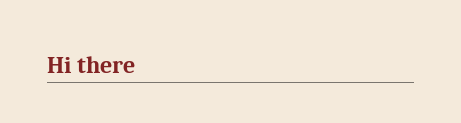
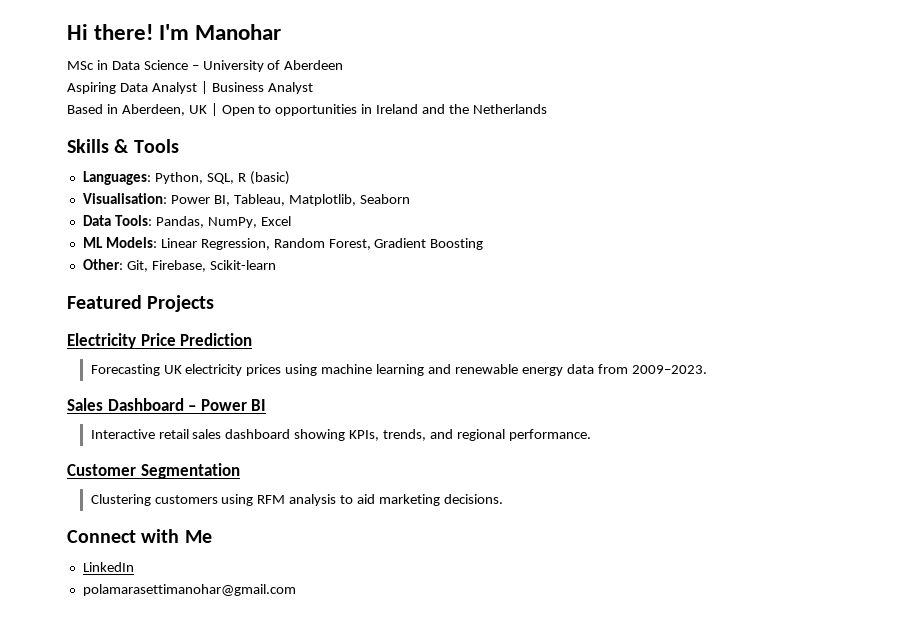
- Hi there
+ Hi there! I'm Manohar
+ MSc in Data Science – University of Aberdeen
+ Aspiring Data Analyst | Business Analyst
+ Based in Aberdeen, UK | Open to opportunities in Ireland and the Netherlands
+ Skills & Tools
+ Languages: Python, SQL, R (basic)
+ Visualisation: Power BI, Tableau, Matplotlib, Seaborn
+ Data Tools: Pandas, NumPy, Excel
+ ML Models: Linear Regression, Random Forest, Gradient Boosting
+ Other: Git, Firebase, Scikit-learn
+ Featured Projects
+ Electricity Price Prediction
+ Forecasting UK electricity prices using machine learning and renewable energy data from 2009–2023.
+ Sales Dashboard – Power BI
+ Interactive retail sales dashboard showing KPIs, trends, and regional performance.
+ Customer Segmentation
+ Clustering customers using RFM analysis to aid marketing decisions.
+ Connect with Me
+ LinkedIn
+ polamarasettimanohar@gmail.com

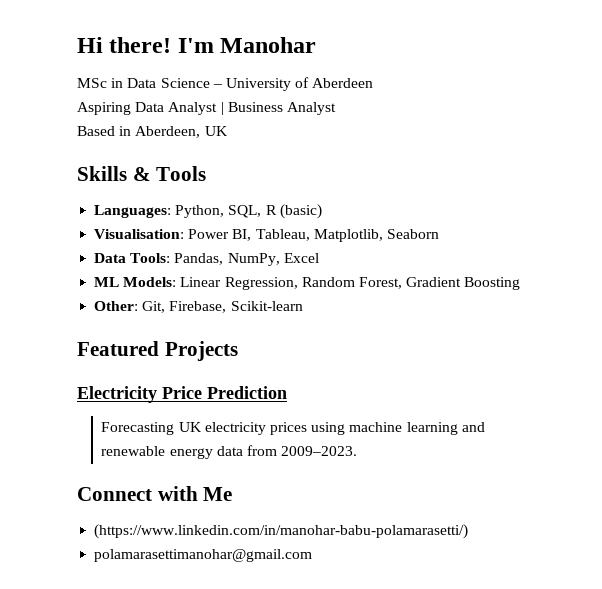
- Based in Aberdeen, UK | Open to opportunities in Ireland and the Netherlands
+ Based in Aberdeen, UK
- Sales Dashboard – Power BI
- Interactive retail sales dashboard showing KPIs, trends, and regional performance.
- Customer Segmentation
- Clustering customers using RFM analysis to aid marketing decisions.
- LinkedIn
+ (https://www.linkedin.com/in/manohar-babu-polamarasetti/)

